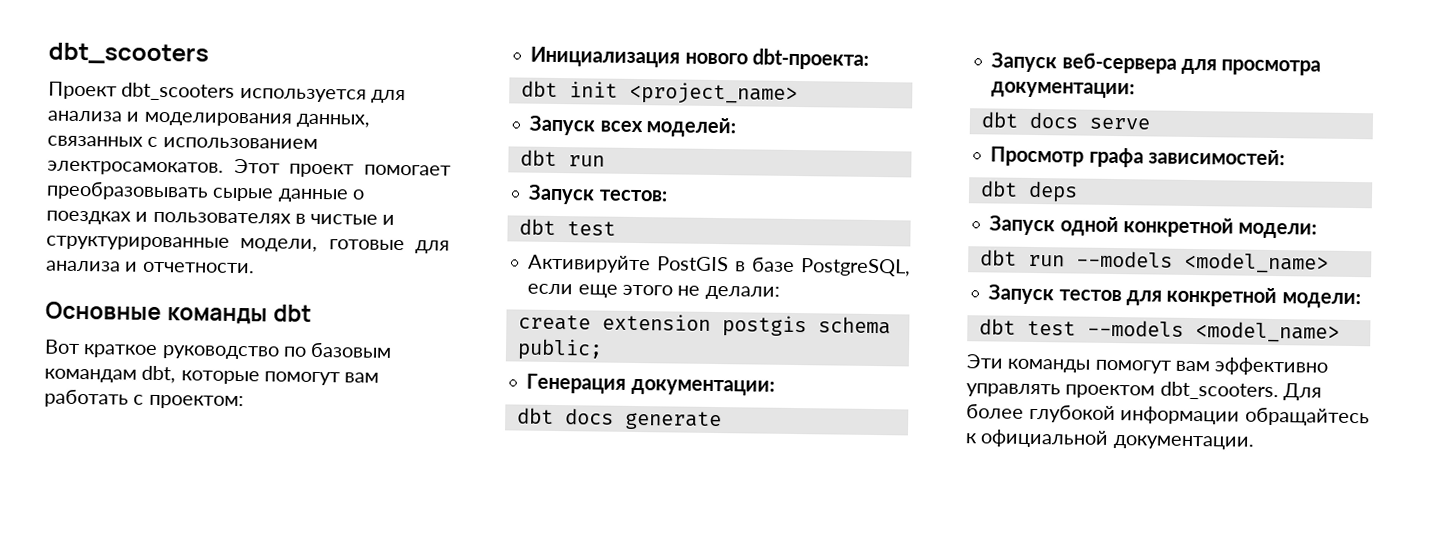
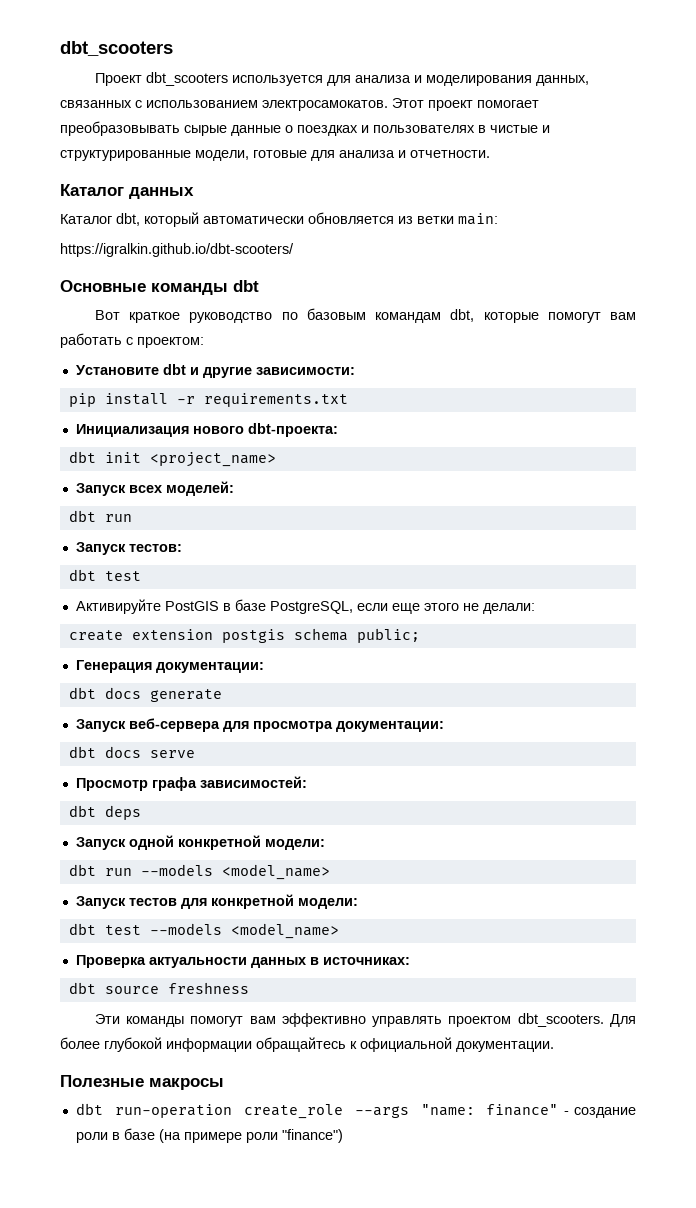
+ Каталог данных
+ Каталог dbt, который автоматически обновляется из ветки main:
+ https://igralkin.github.io/dbt-scooters/
+ Установите dbt и другие зависимости:
+ pip install -r requirements.txt
+ Проверка актуальности данных в источниках:
+ dbt source freshness
+ Полезные макросы
+ dbt run-operation create_role --args "name: finance" - создание роли в базе (на примере роли "finance")

